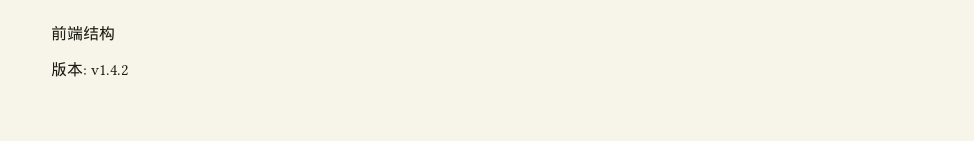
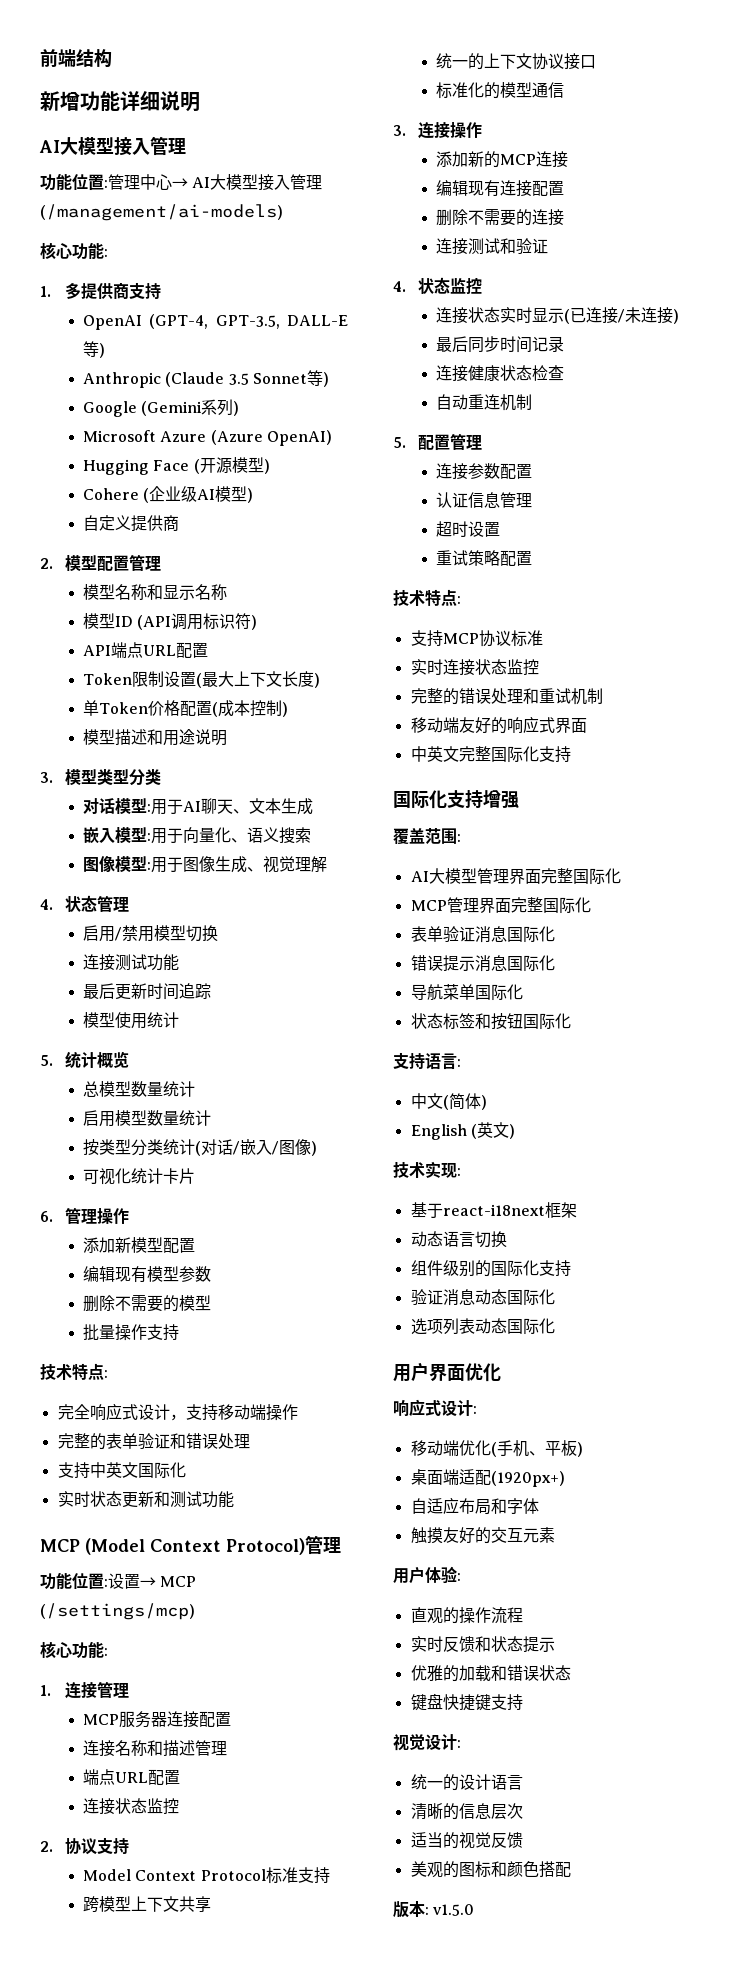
+ 新增功能详细说明
+ AI大模型接入管理
+ 功能位置:管理中心→ AI大模型接入管理(/management/ai-models)
+ 核心功能:
+ 1.多提供商支持
+ OpenAI (GPT-4, GPT-3.5, DALL-E等)
+ Anthropic (Claude 3.5 Sonnet等)
+ Google (Gemini系列)
+ Microsoft Azure (Azure OpenAI)
+ Hugging Face (开源模型)
+ Cohere (企业级AI模型)
+ 自定义提供商
+ 2.模型配置管理
+ 模型名称和显示名称
+ 模型ID (API调用标识符)
+ API端点URL配置
+ Token限制设置(最大上下文长度)
+ 单Token价格配置(成本控制)
+ 模型描述和用途说明
+ 3.模型类型分类
+ 对话模型:用于AI聊天、文本生成
+ 嵌入模型:用于向量化、语义搜索
+ 图像模型:用于图像生成、视觉理解
+ 4.状态管理
+ 启用/禁用模型切换
+ 连接测试功能
+ 最后更新时间追踪
+ 模型使用统计
+ 5.统计概览
+ 总模型数量统计
+ 启用模型数量统计
+ 按类型分类统计(对话/嵌入/图像)
+ 可视化统计卡片
+ 6.管理操作
+ 添加新模型配置
+ 编辑现有模型参数
+ 删除不需要的模型
+ 批量操作支持
+ 技术特点:
+ 完全响应式设计，支持移动端操作
+ 完整的表单验证和错误处理
+ 支持中英文国际化
+ 实时状态更新和测试功能
+ MCP (Model Context Protocol)管理
+ 功能位置:设置→ MCP (/settings/mcp)
+ 核心功能:
+ 1.连接管理
+ MCP服务器连接配置
+ 连接名称和描述管理
+ 端点URL配置
+ 连接状态监控
+ 2.协议支持
+ Model Context Protocol标准支持
+ 跨模型上下文共享
+ 统一的上下文协议接口
+ 标准化的模型通信
+ 3.连接操作
+ 添加新的MCP连接
+ 编辑现有连接配置
+ 删除不需要的连接
+ 连接测试和验证
+ 4.状态监控
+ 连接状态实时显示(已连接/未连接)
+ 最后同步时间记录
+ 连接健康状态检查
+ 自动重连机制
+ 5.配置管理
+ 连接参数配置
+ 认证信息管理
+ 超时设置
+ 重试策略配置
+ 技术特点:
+ 支持MCP协议标准
+ 实时连接状态监控
+ 完整的错误处理和重试机制
+ 移动端友好的响应式界面
+ 中英文完整国际化支持
+ 国际化支持增强
+ 覆盖范围:
+ AI大模型管理界面完整国际化
+ MCP管理界面完整国际化
+ 表单验证消息国际化
+ 错误提示消息国际化
+ 导航菜单国际化
+ 状态标签和按钮国际化
+ 支持语言:
+ 中文(简体)
+ English (英文)
+ 技术实现:
+ 基于react-i18next框架
+ 动态语言切换
+ 组件级别的国际化支持
+ 验证消息动态国际化
+ 选项列表动态国际化
+ 用户界面优化
+ 响应式设计:
+ 移动端优化(手机、平板)
+ 桌面端适配(1920px+)
+ 自适应布局和字体
+ 触摸友好的交互元素
+ 用户体验:
+ 直观的操作流程
+ 实时反馈和状态提示
+ 优雅的加载和错误状态
+ 键盘快捷键支持
+ 视觉设计:
+ 统一的设计语言
+ 清晰的信息层次
+ 适当的视觉反馈
+ 美观的图标和颜色搭配
- 版本: v1.4.2
+ 版本: v1.5.0

